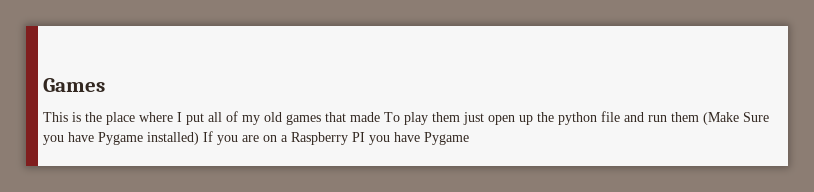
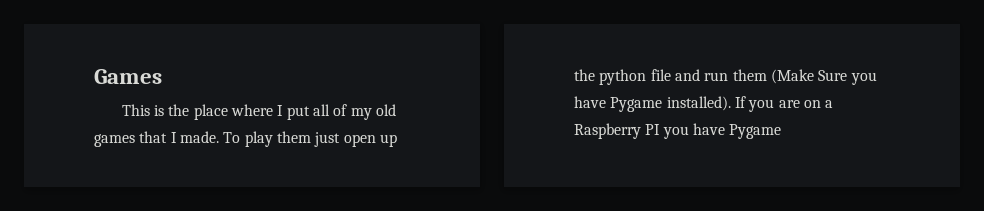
- This is the place where I put all of my old games that made To play them just open up the python file and run them (Make Sure you have Pygame installed) If you are on a Raspberry PI you have Pygame
+ This is the place where I put all of my old games that I made. To play them just open up the python file and run them (Make Sure you have Pygame installed). If you are on a Raspberry PI you have Pygame

